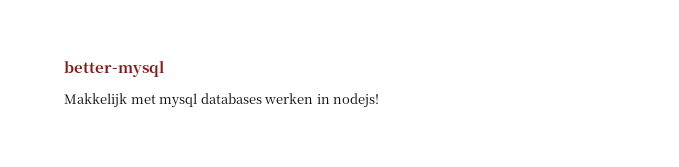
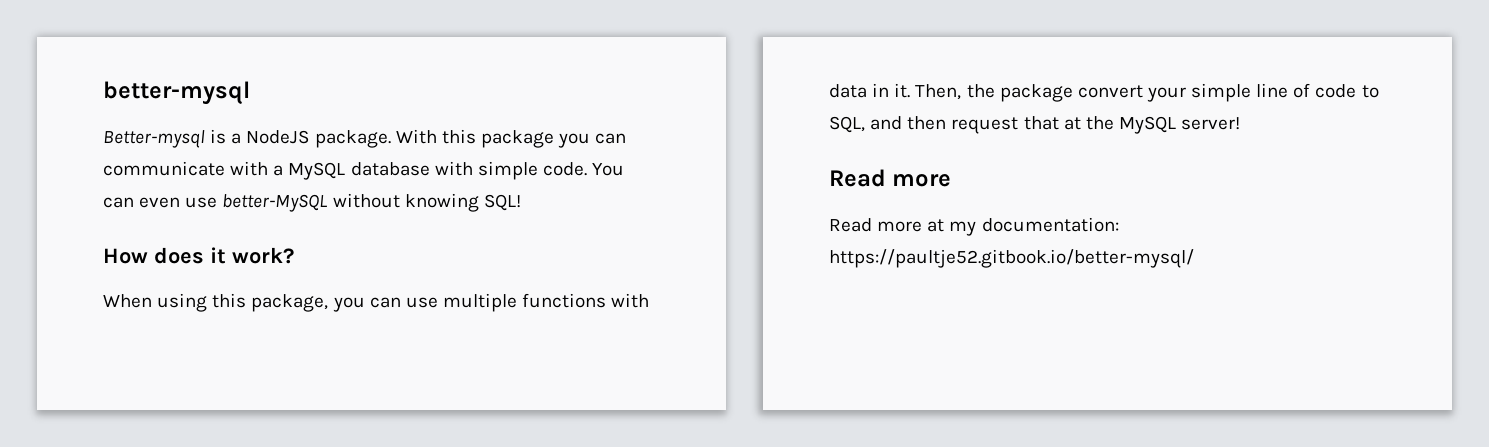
- Makkelijk met mysql databases werken in nodejs!
+ Better-mysql is a NodeJS package. With this package you can communicate with a MySQL database with simple code. You can even use better-MySQL without knowing SQL!
+ How does it work?
+ When using this package, you can use multiple functions with data in it. Then, the package convert your simple line of code to SQL, and then request that at the MySQL server!
+ Read more
+ Read more at my documentation: https://paultje52.gitbook.io/better-mysql/

